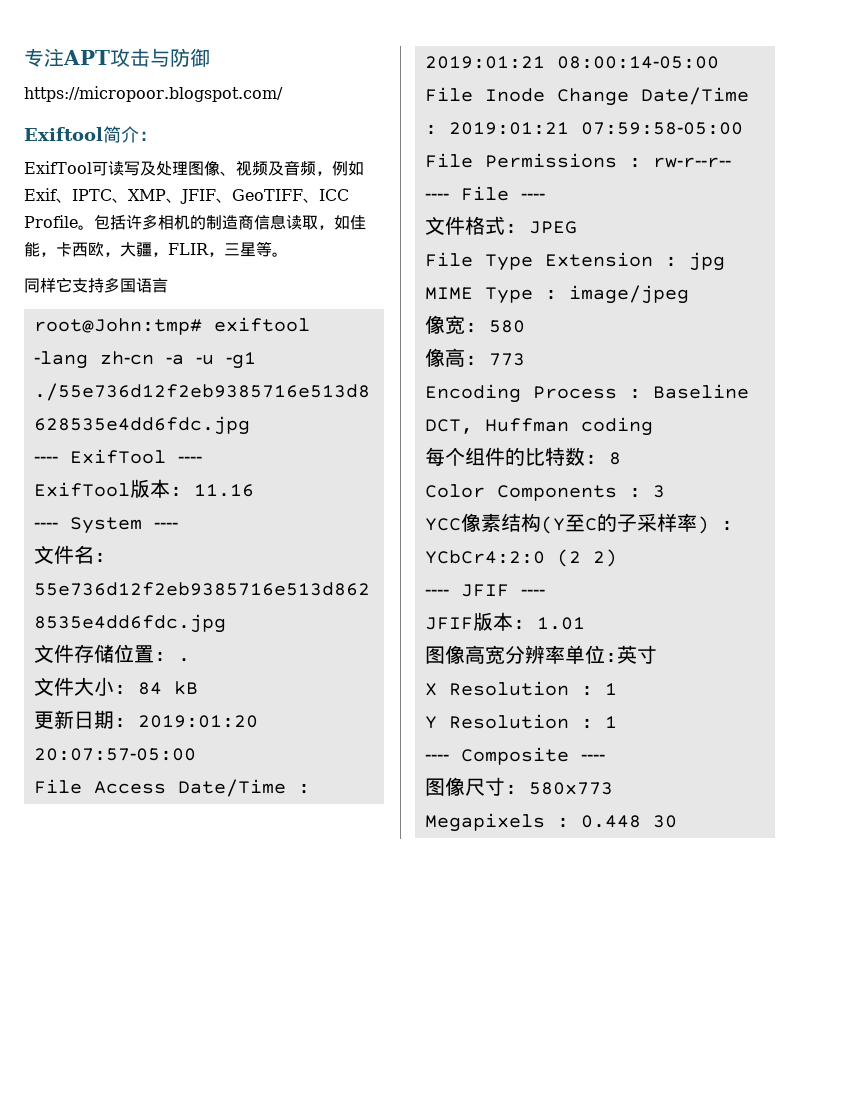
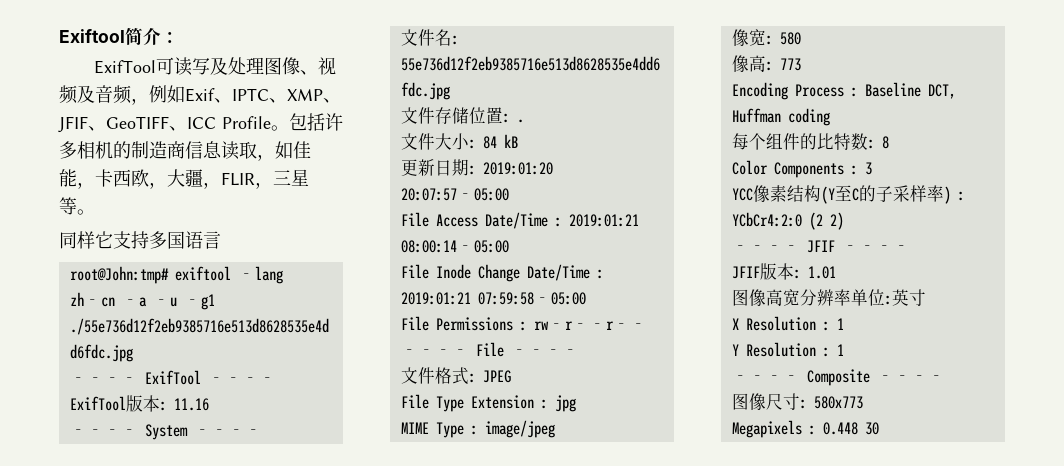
- 专注APT攻击与防御
- https://micropoor.blogspot.com/

